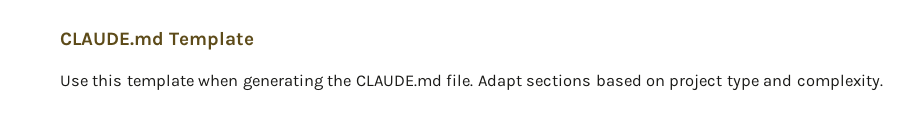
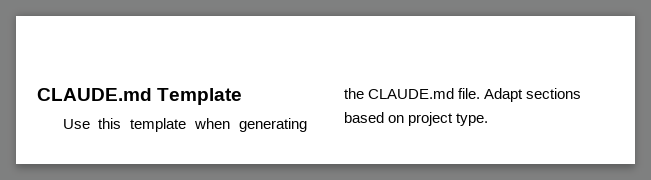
- Adapt sections based on project type and complexity.
+ Adapt sections based on project type.

